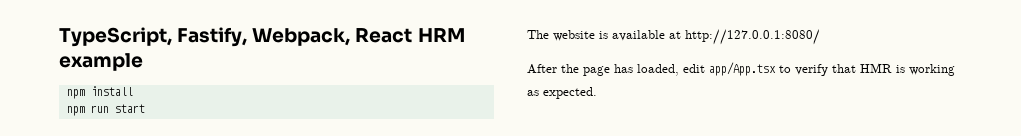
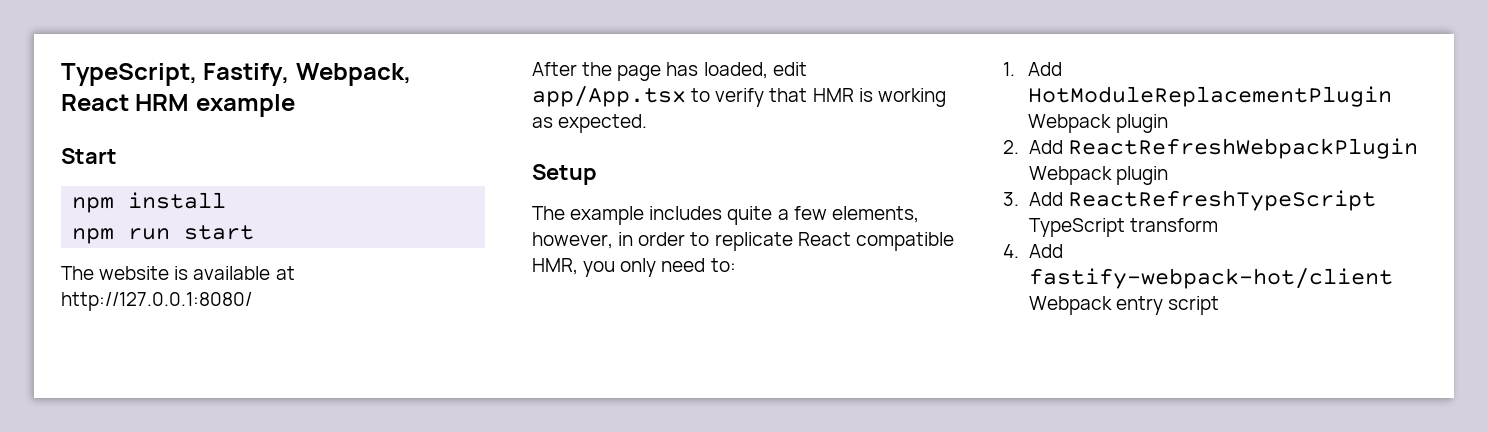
+ Start
+ Setup
+ The example includes quite a few elements, however, in order to replicate React compatible HMR, you only need to:
+ 1. Add HotModuleReplacementPlugin Webpack plugin
+ 2. Add ReactRefreshWebpackPlugin Webpack plugin
+ 3. Add ReactRefreshTypeScript TypeScript transform
+ 4. Add fastify-webpack-hot/client Webpack entry script

